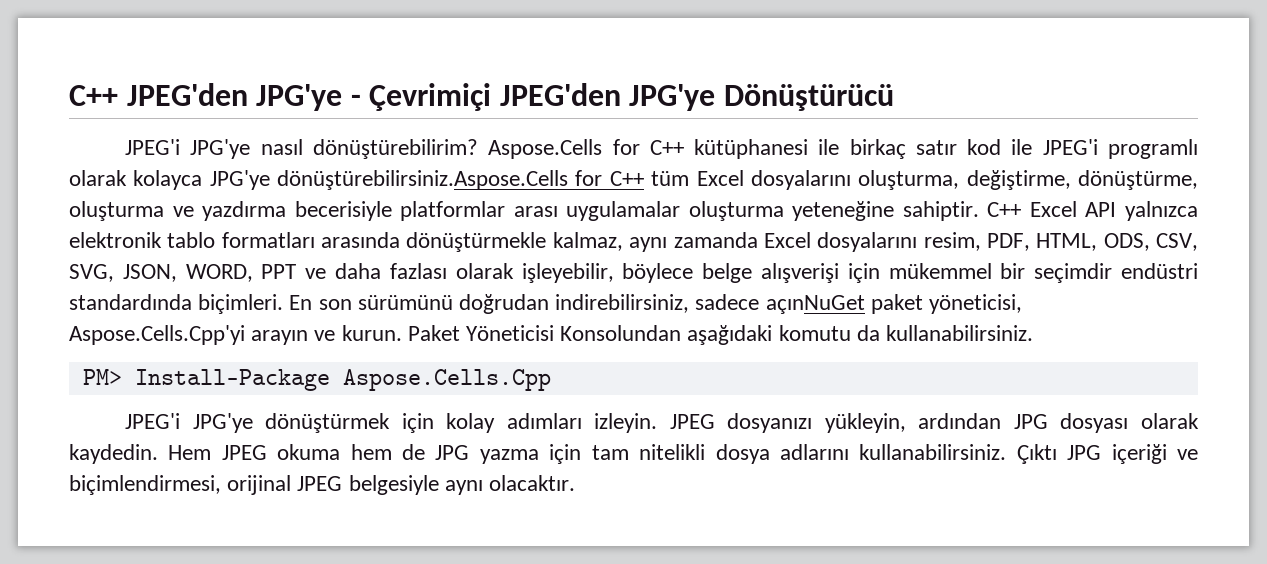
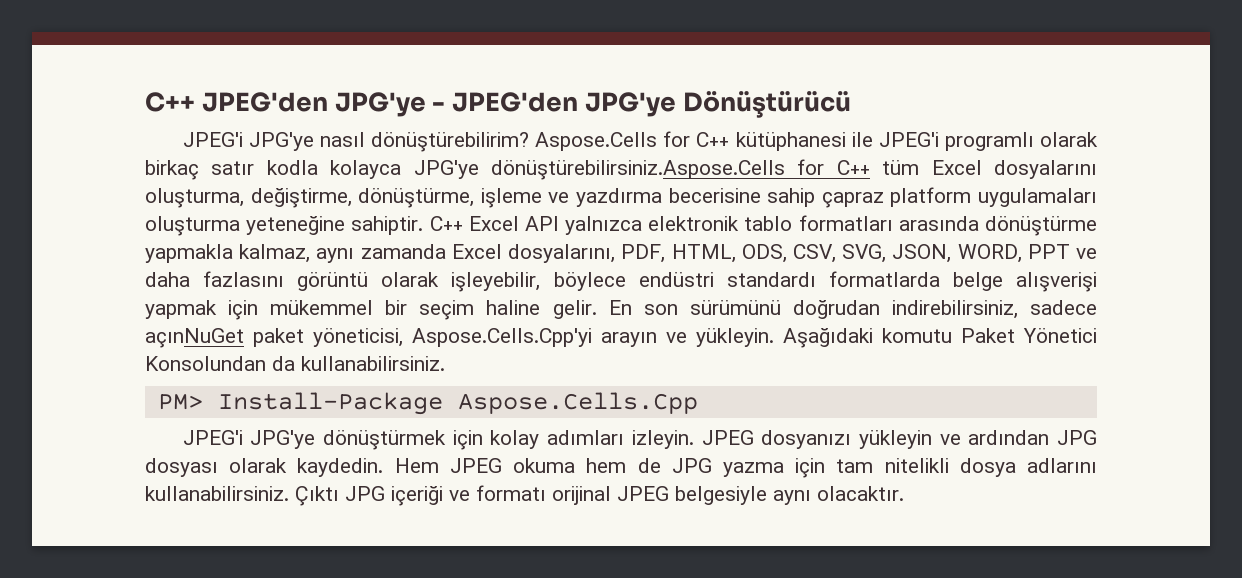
- C++ JPEG'den JPG'ye - Çevrimiçi JPEG'den JPG'ye Dönüştürücü
+ C++ JPEG'den JPG'ye - JPEG'den JPG'ye Dönüştürücü
- Aspose.Cells for C++ kütüphanesi ile birkaç satır kod ile JPEG'i programlı olarak kolayca JPG'ye dönüştürebilirsiniz.Aspose.Cells for C++ tüm Excel dosyalarını oluşturma, değiştirme, dönüştürme, oluşturma ve yazdırma becerisiyle platformlar arası uygulamalar oluşturma yeteneğine sahiptir.
+ Aspose.Cells for C++ kütüphanesi ile JPEG'i programlı olarak birkaç satır kodla kolayca JPG'ye dönüştürebilirsiniz.Aspose.Cells for C++ tüm Excel dosyalarını oluşturma, değiştirme, dönüştürme, işleme ve yazdırma becerisine sahip çapraz platform uygulamaları oluşturma yeteneğine sahiptir.
- C++ Excel API yalnızca elektronik tablo formatları arasında dönüştürmekle kalmaz, aynı zamanda Excel dosyalarını resim, PDF, HTML, ODS, CSV, SVG, JSON, WORD, PPT ve daha fazlası olarak işleyebilir, böylece belge alışverişi için mükemmel bir seçimdir endüstri standardında biçimleri.
+ C++ Excel API yalnızca elektronik tablo formatları arasında dönüştürme yapmakla kalmaz, aynı zamanda Excel dosyalarını, PDF, HTML, ODS, CSV, SVG, JSON, WORD, PPT ve daha fazlasını görüntü olarak işleyebilir, böylece endüstri standardı formatlarda belge alışverişi yapmak için mükemmel bir seçim haline gelir.
- En son sürümünü doğrudan indirebilirsiniz, sadece açınNuGet paket yöneticisi, Aspose.Cells.Cpp'yi arayın ve kurun. Paket Yöneticisi Konsolundan aşağıdaki komutu da kullanabilirsiniz.
+ En son sürümünü doğrudan indirebilirsiniz, sadece açınNuGet paket yöneticisi, Aspose.Cells.Cpp'yi arayın ve yükleyin. Aşağıdaki komutu Paket Yönetici Konsolundan da kullanabilirsiniz.
- JPEG dosyanızı yükleyin, ardından JPG dosyası olarak kaydedin.
+ JPEG dosyanızı yükleyin ve ardından JPG dosyası olarak kaydedin.
- Çıktı JPG içeriği ve biçimlendirmesi, orijinal JPEG belgesiyle aynı olacaktır.
+ Çıktı JPG içeriği ve formatı orijinal JPEG belgesiyle aynı olacaktır.

